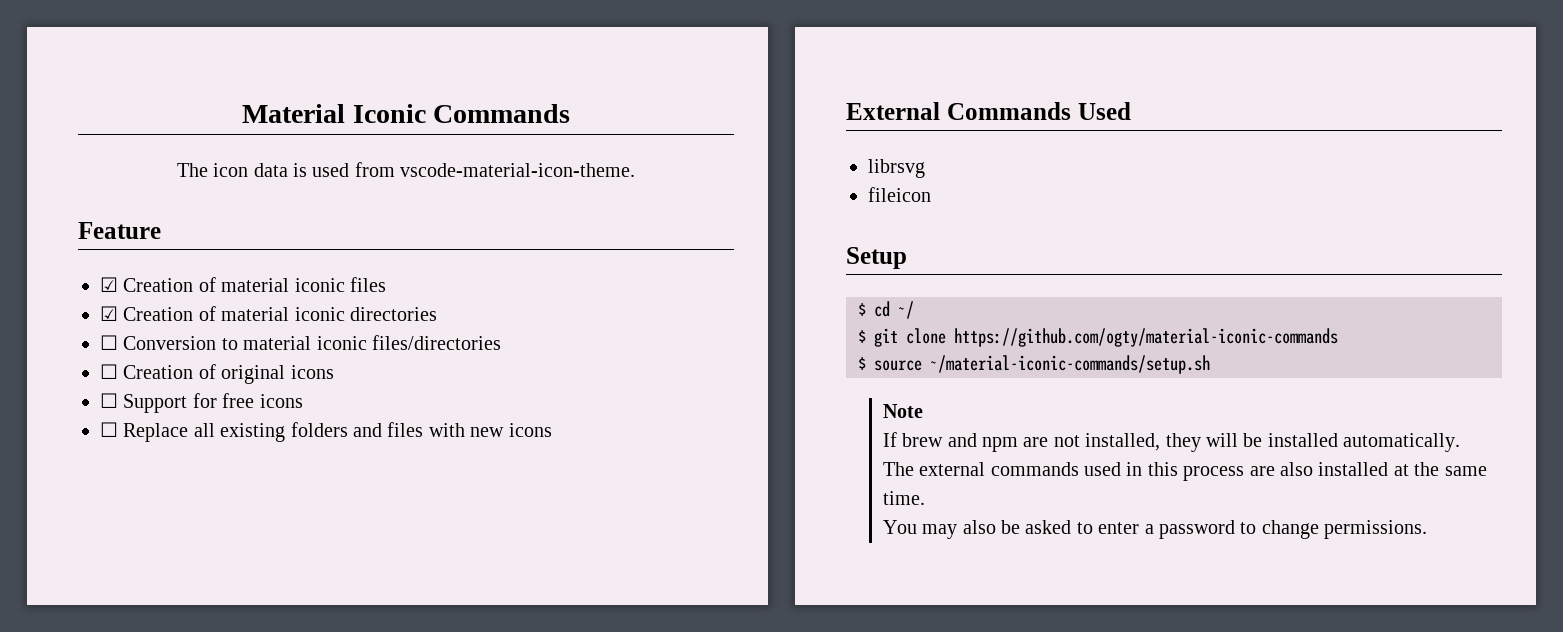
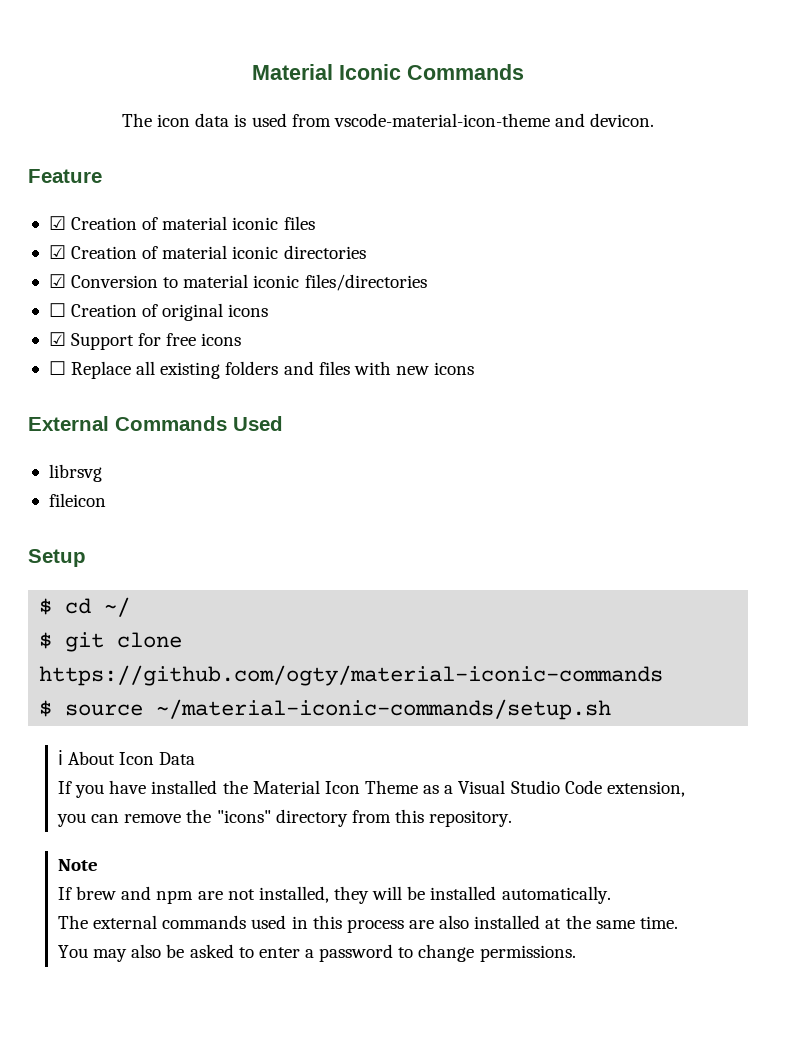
- The icon data is used from vscode-material-icon-theme.
+ The icon data is used from vscode-material-icon-theme and devicon.
- ☐ Conversion to material iconic files/directories
+ ☑ Conversion to material iconic files/directories
- ☐ Support for free icons
+ ☑ Support for free icons
+ ℹ About Icon Data
+ If you have installed the Material Icon Theme as a Visual Studio Code extension,
+ you can remove the "icons" directory from this repository.

